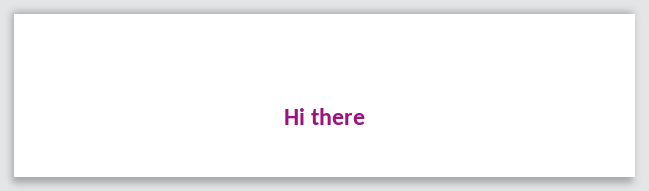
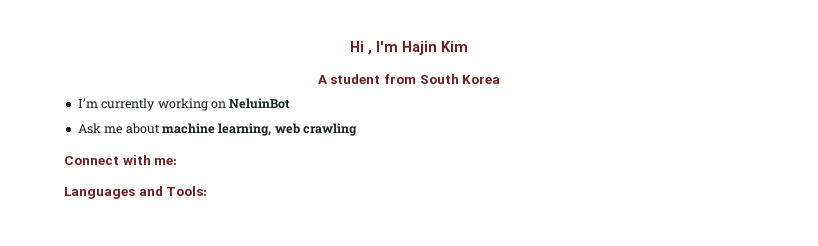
- Hi there
+ Hi , I'm Hajin Kim
+ A student from South Korea
+ I’m currently working on NeluinBot
+ Ask me about machine learning, web crawling
+ Connect with me:
+ Languages and Tools:

